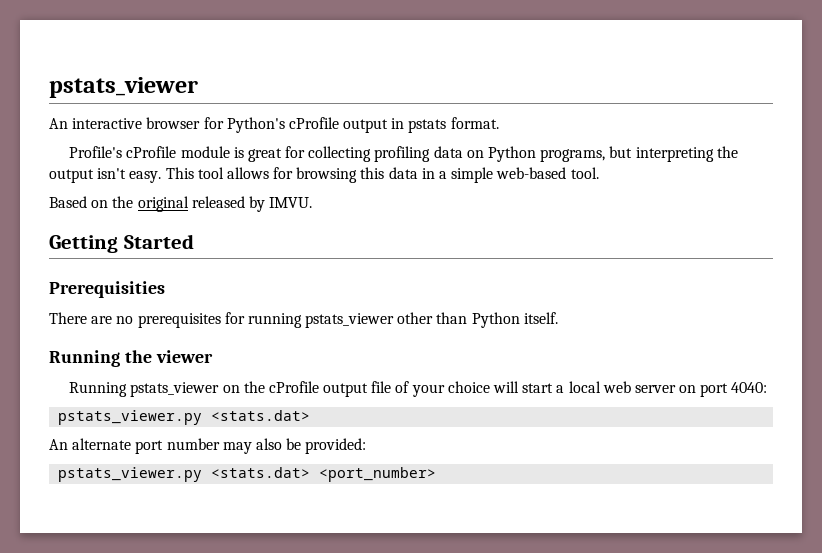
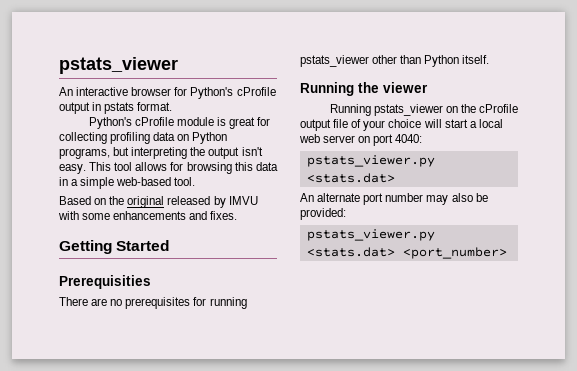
- Profile's cProfile module is great for collecting profiling data on Python programs, but interpreting the output isn't easy.
+ Python's cProfile module is great for collecting profiling data on Python programs, but interpreting the output isn't easy.
- Based on the original released by IMVU.
+ Based on the original released by IMVU with some enhancements and fixes.

